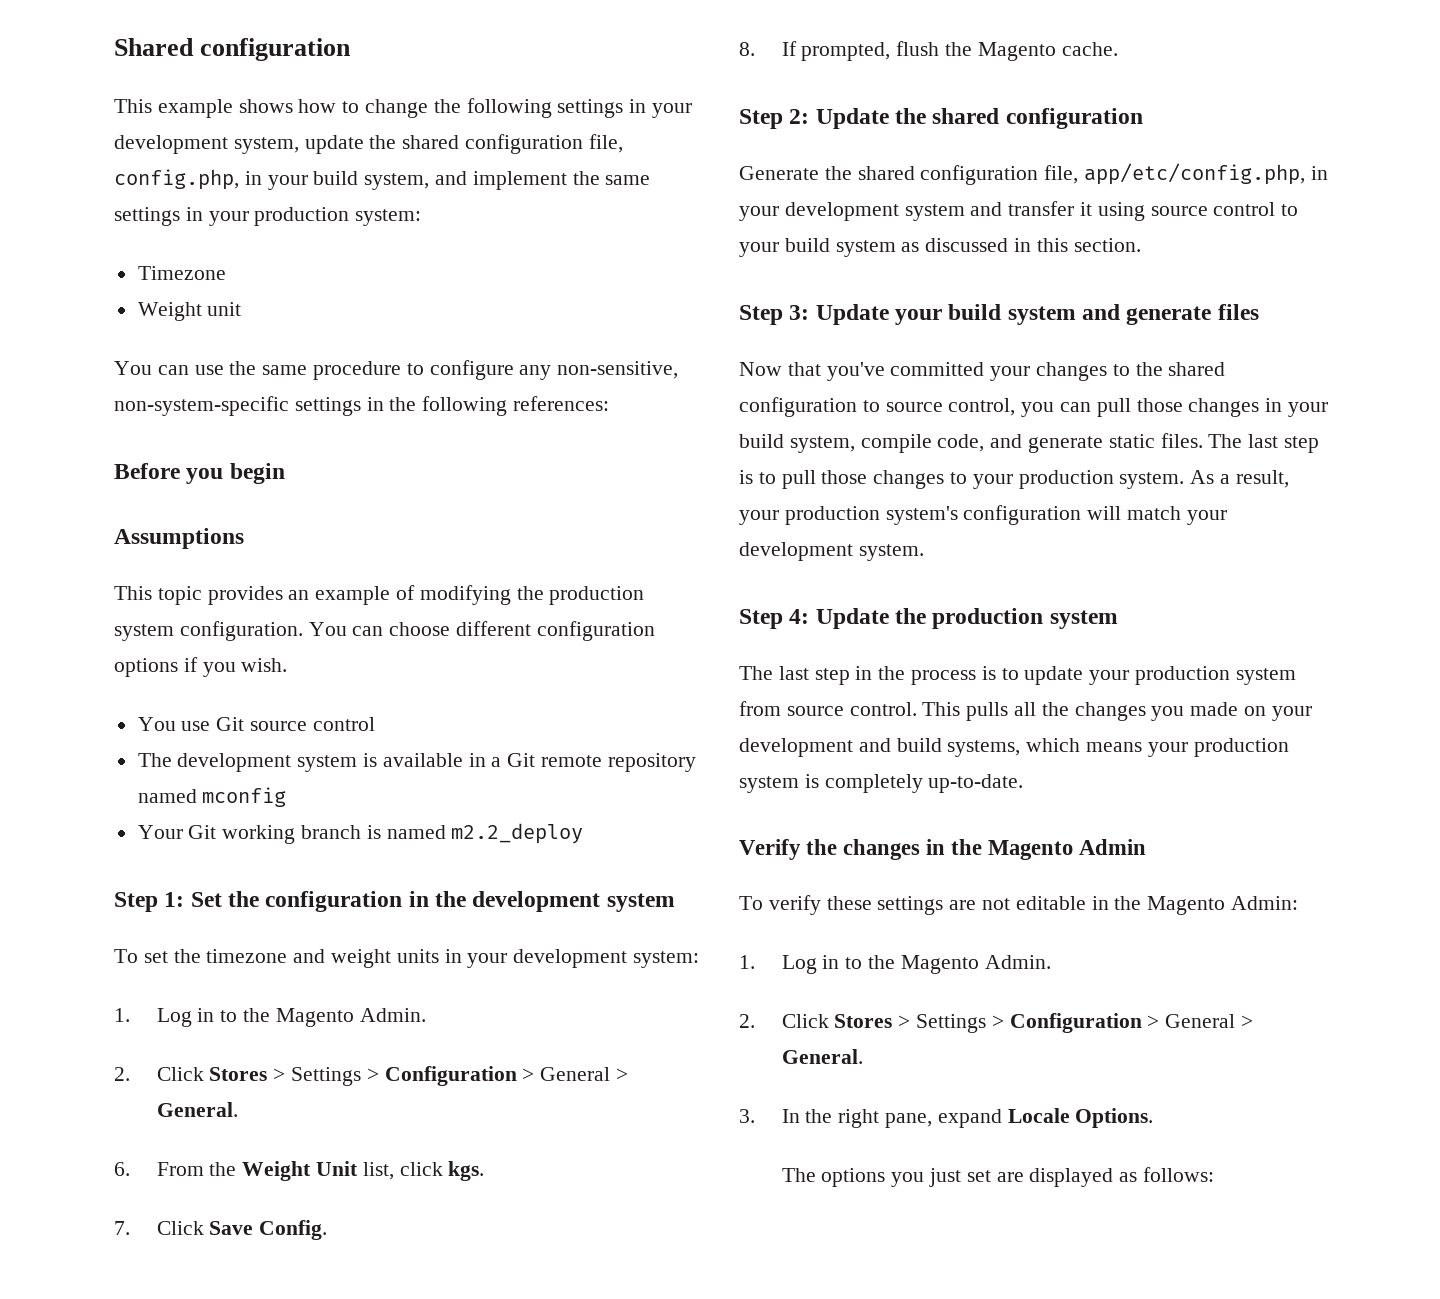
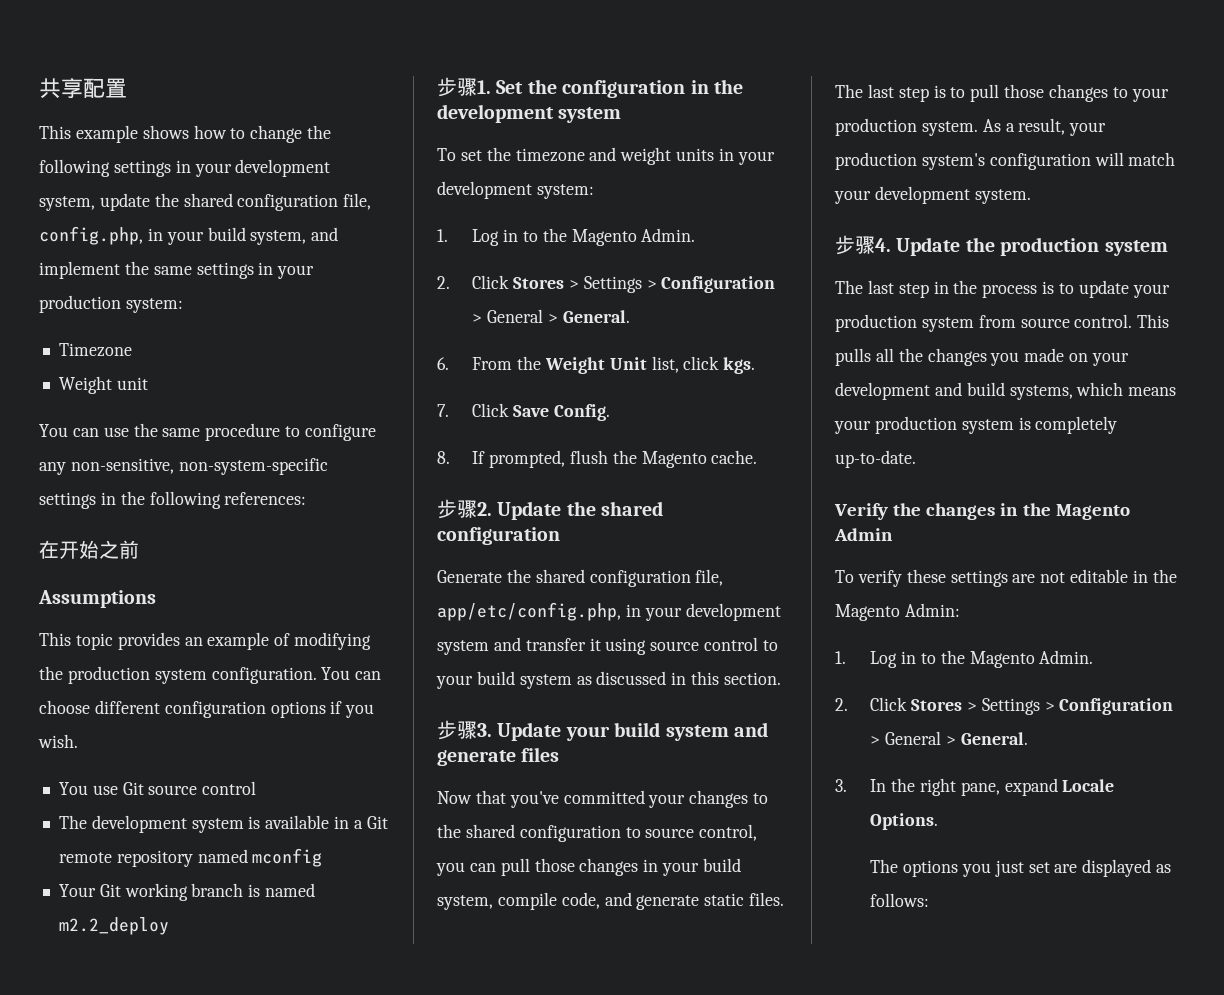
- Shared configuration
+ 共享配置
- Before you begin
+ 在开始之前
- Step 1: Set the configuration in the development system
+ 步骤1. Set the configuration in the development system
- Step 2: Update the shared configuration
+ 步骤2. Update the shared configuration
- Step 3: Update your build system and generate files
+ 步骤3. Update your build system and generate files
- Step 4: Update the production system
+ 步骤4. Update the production system

